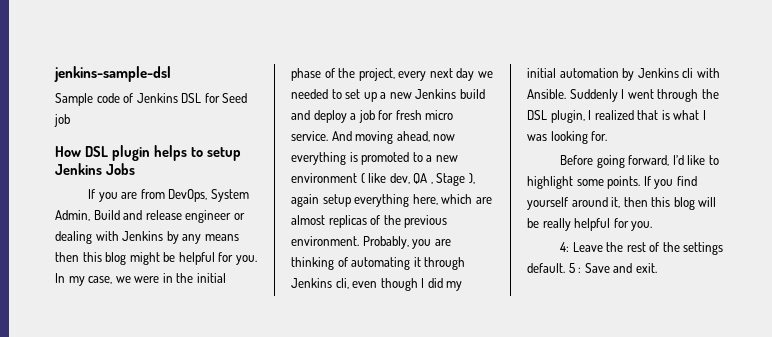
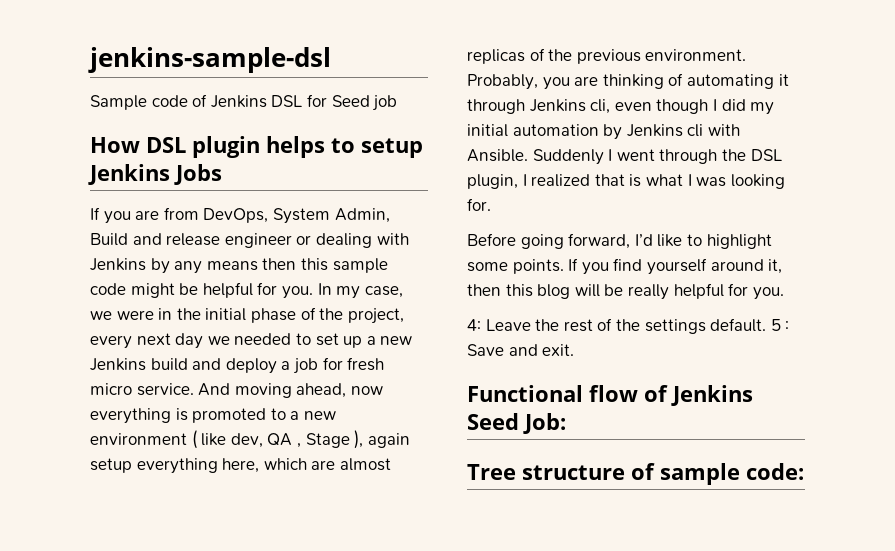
- If you are from DevOps, System Admin, Build and release engineer or dealing with Jenkins by any means then this blog might be helpful for you.
+ If you are from DevOps, System Admin, Build and release engineer or dealing with Jenkins by any means then this sample code might be helpful for you.
+ Functional flow of Jenkins Seed Job:
+ Tree structure of sample code:

